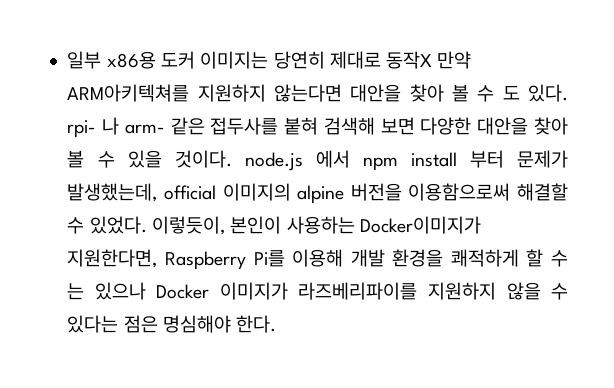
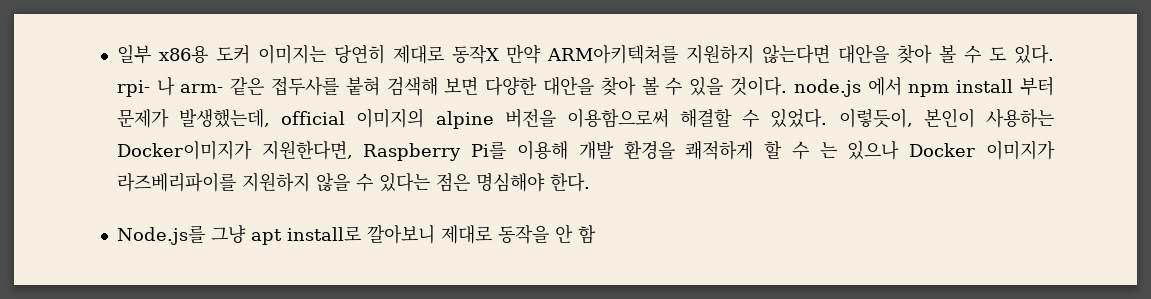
+ Node.js를 그냥 apt install로 깔아보니 제대로 동작을 안 함

